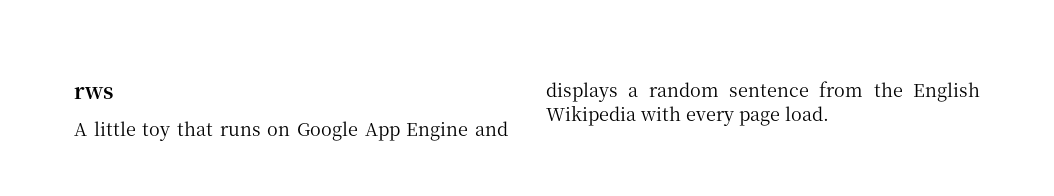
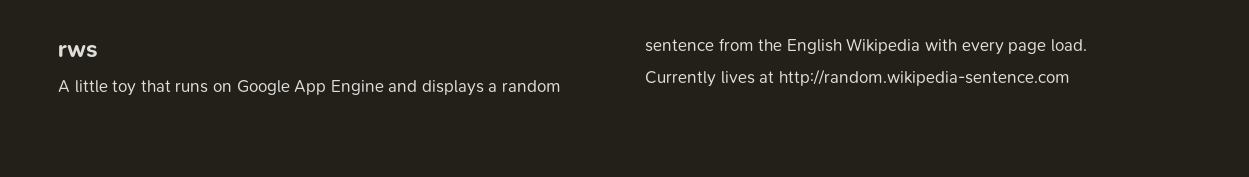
+ Currently lives at http://random.wikipedia-sentence.com

